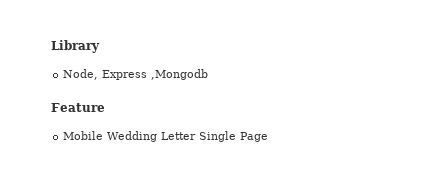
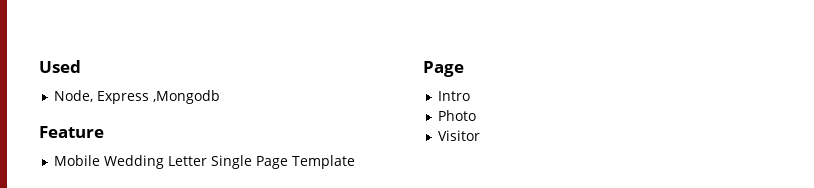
- Library
+ Used
- Mobile Wedding Letter Single Page
+ Mobile Wedding Letter Single Page Template
+ Page
+ Intro
+ Photo
+ Visitor

